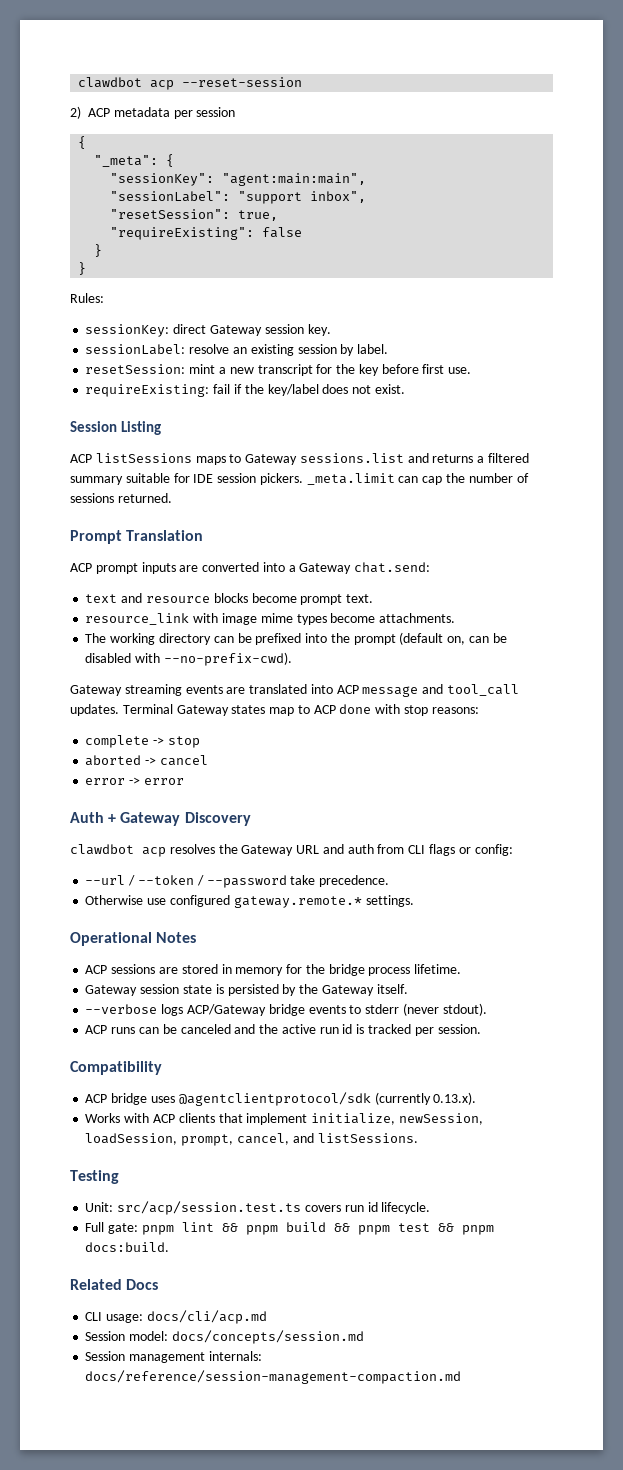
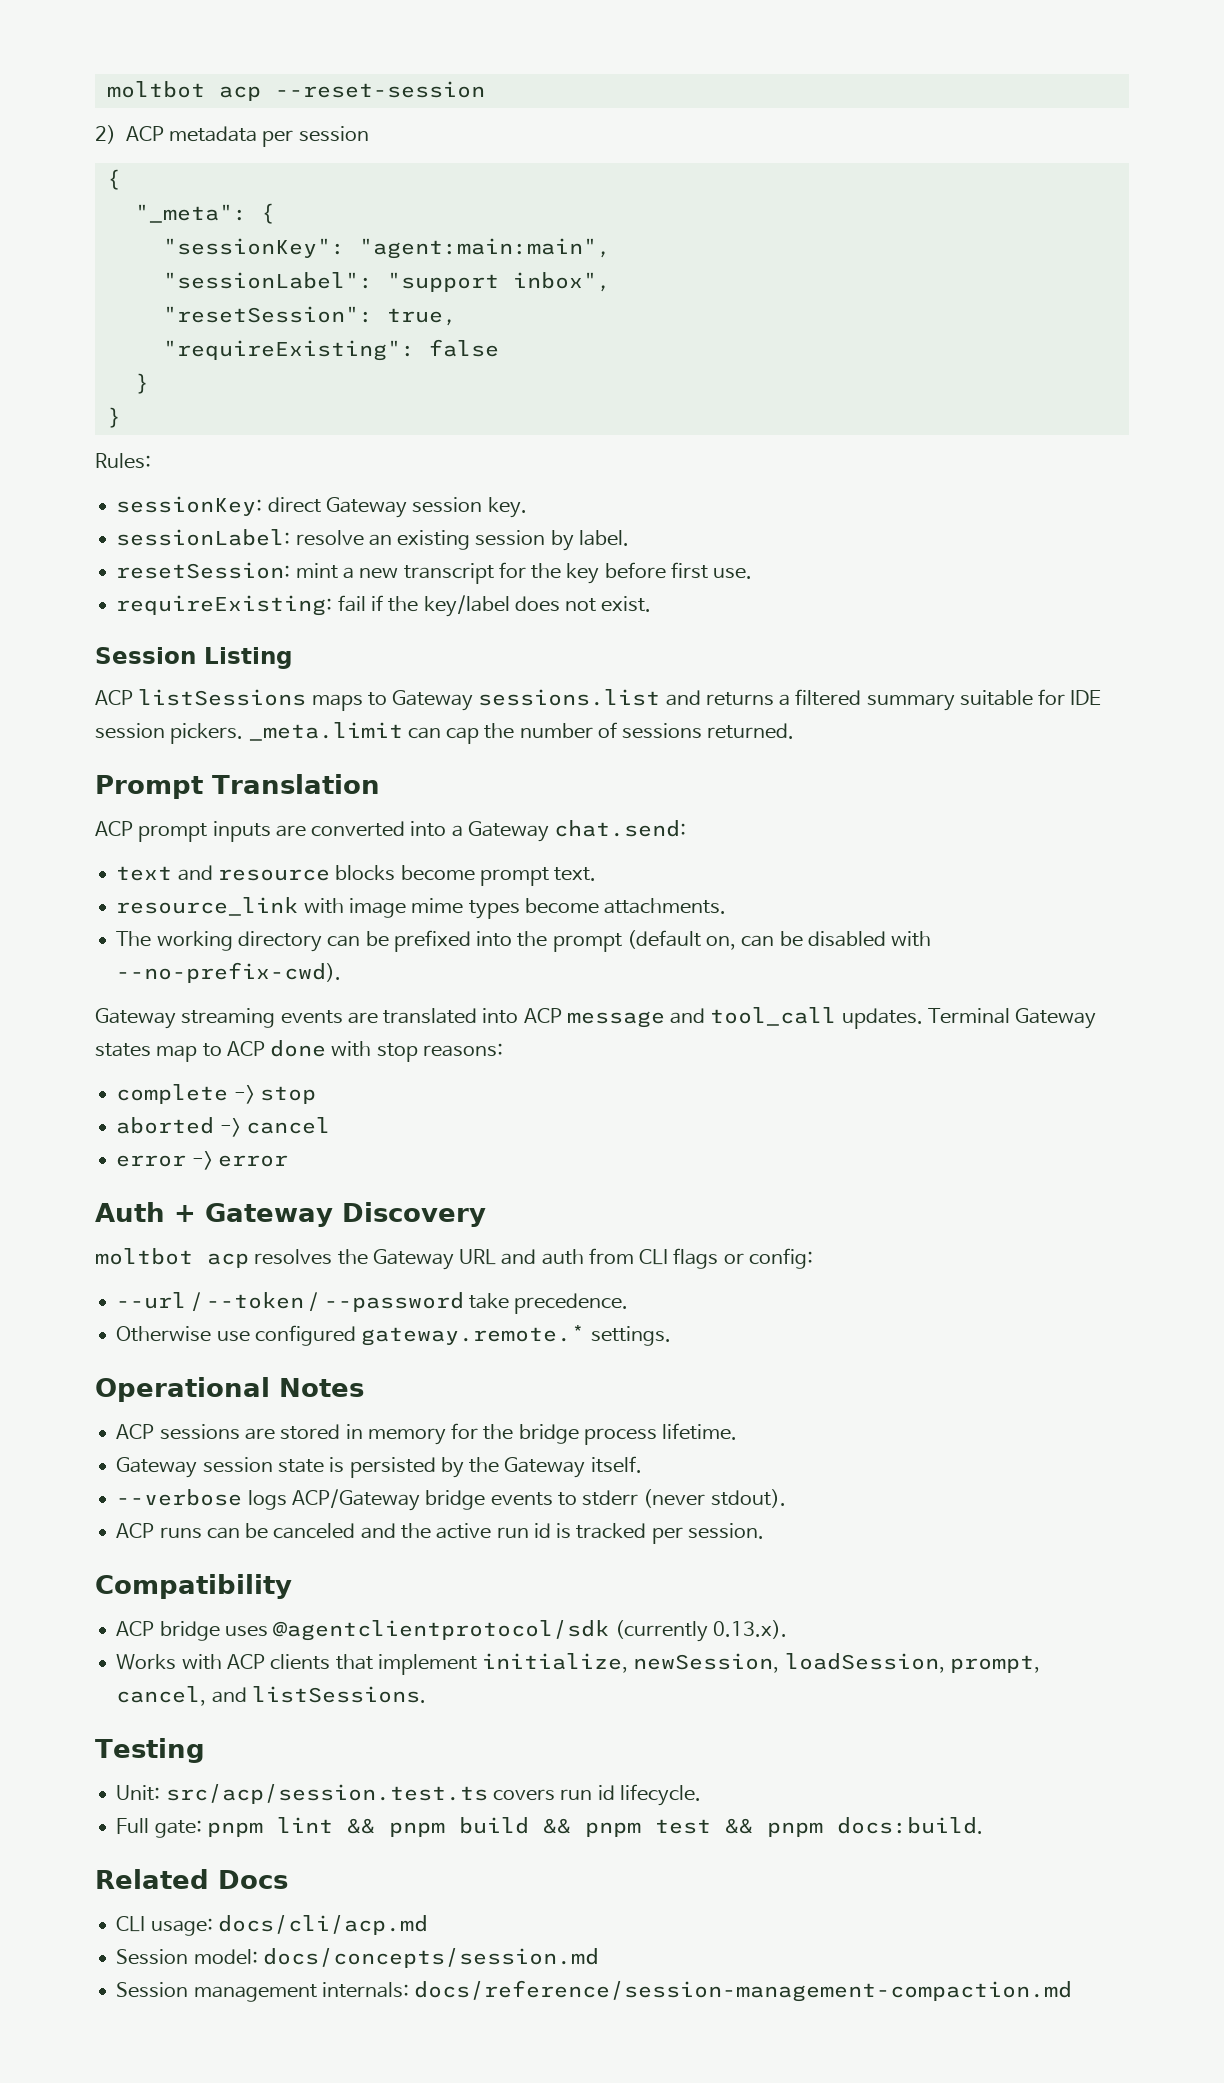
- clawdbot acp --reset-session
+ moltbot acp --reset-session
- clawdbot acp resolves the Gateway URL and auth from CLI flags or config:
+ moltbot acp resolves the Gateway URL and auth from CLI flags or config:

